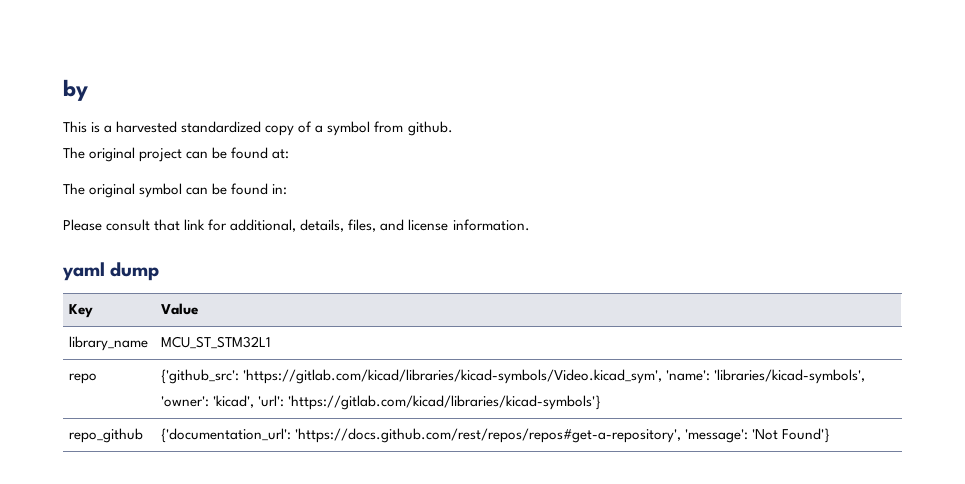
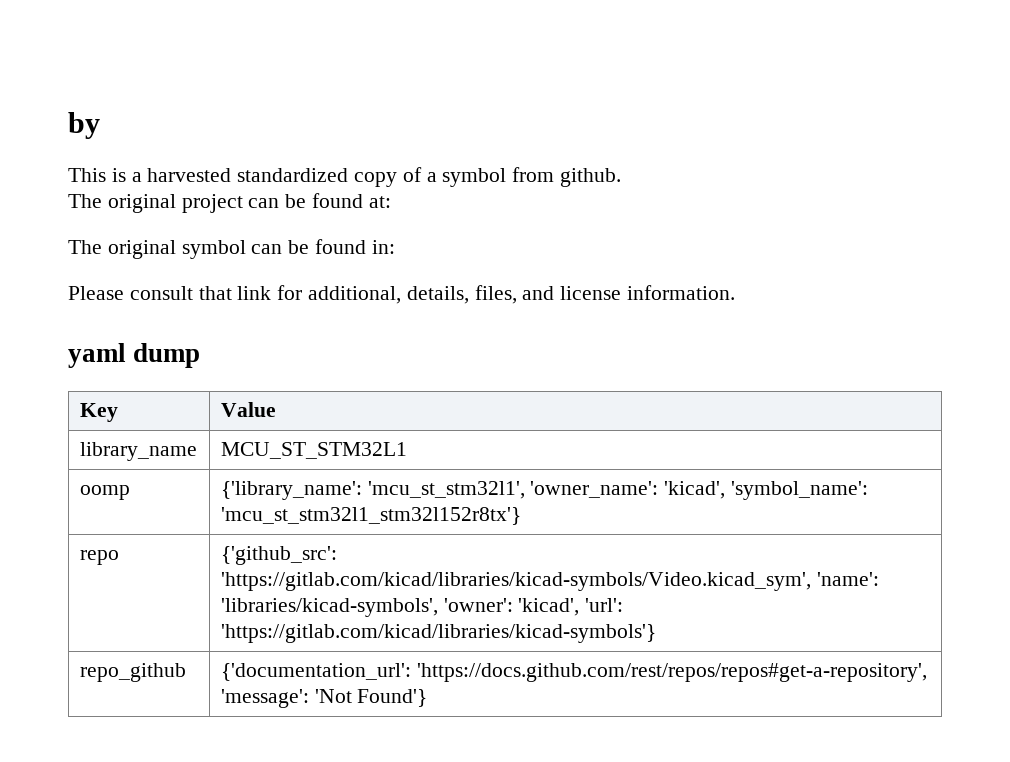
+ oomp | {'library_name': 'mcu_st_stm32l1', 'owner_name': 'kicad', 'symbol_name': 'mcu_st_stm32l1_stm32l152r8tx'}

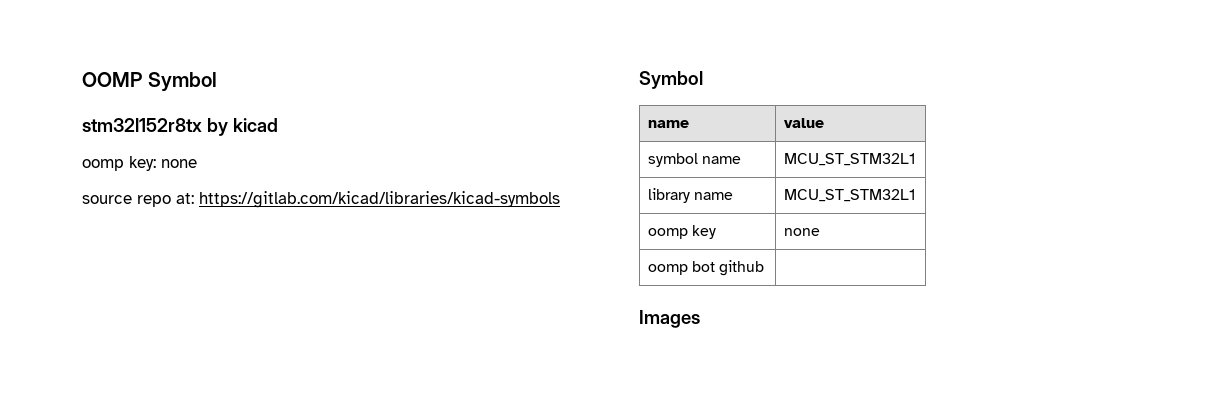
- by
- This is a harvested standardized copy of a symbol from github.
- The original project can be found at:
- The original symbol can be found in:
- Please consult that link for additional, details, files, and license information.
- yaml dump
- Key | Value
- library_name | MCU_ST_STM32L1
- oomp | {'library_name': 'mcu_st_stm32l1', 'owner_name': 'kicad', 'symbol_name': 'mcu_st_stm32l1_stm32l152r8tx'}
- repo | {'github_src': 'https://gitlab.com/kicad/libraries/kicad-symbols/Video.kicad_sym', 'name': 'libraries/kicad-symbols', 'owner': 'kicad', 'url': 'https://gitlab.com/kicad/libraries/kicad-symbols'}
- repo_github | {'documentation_url': 'https://docs.github.com/rest/repos/repos#get-a-repository', 'message': 'Not Found'}
+ OOMP Symbol
+ stm32l152r8tx by kicad
+ oomp key: none
+ source repo at: https://gitlab.com/kicad/libraries/kicad-symbols
+ Symbol
+ name | value
+ symbol name | MCU_ST_STM32L1
+ library name | MCU_ST_STM32L1
+ oomp key | none
+ oomp bot github |
+ Images

